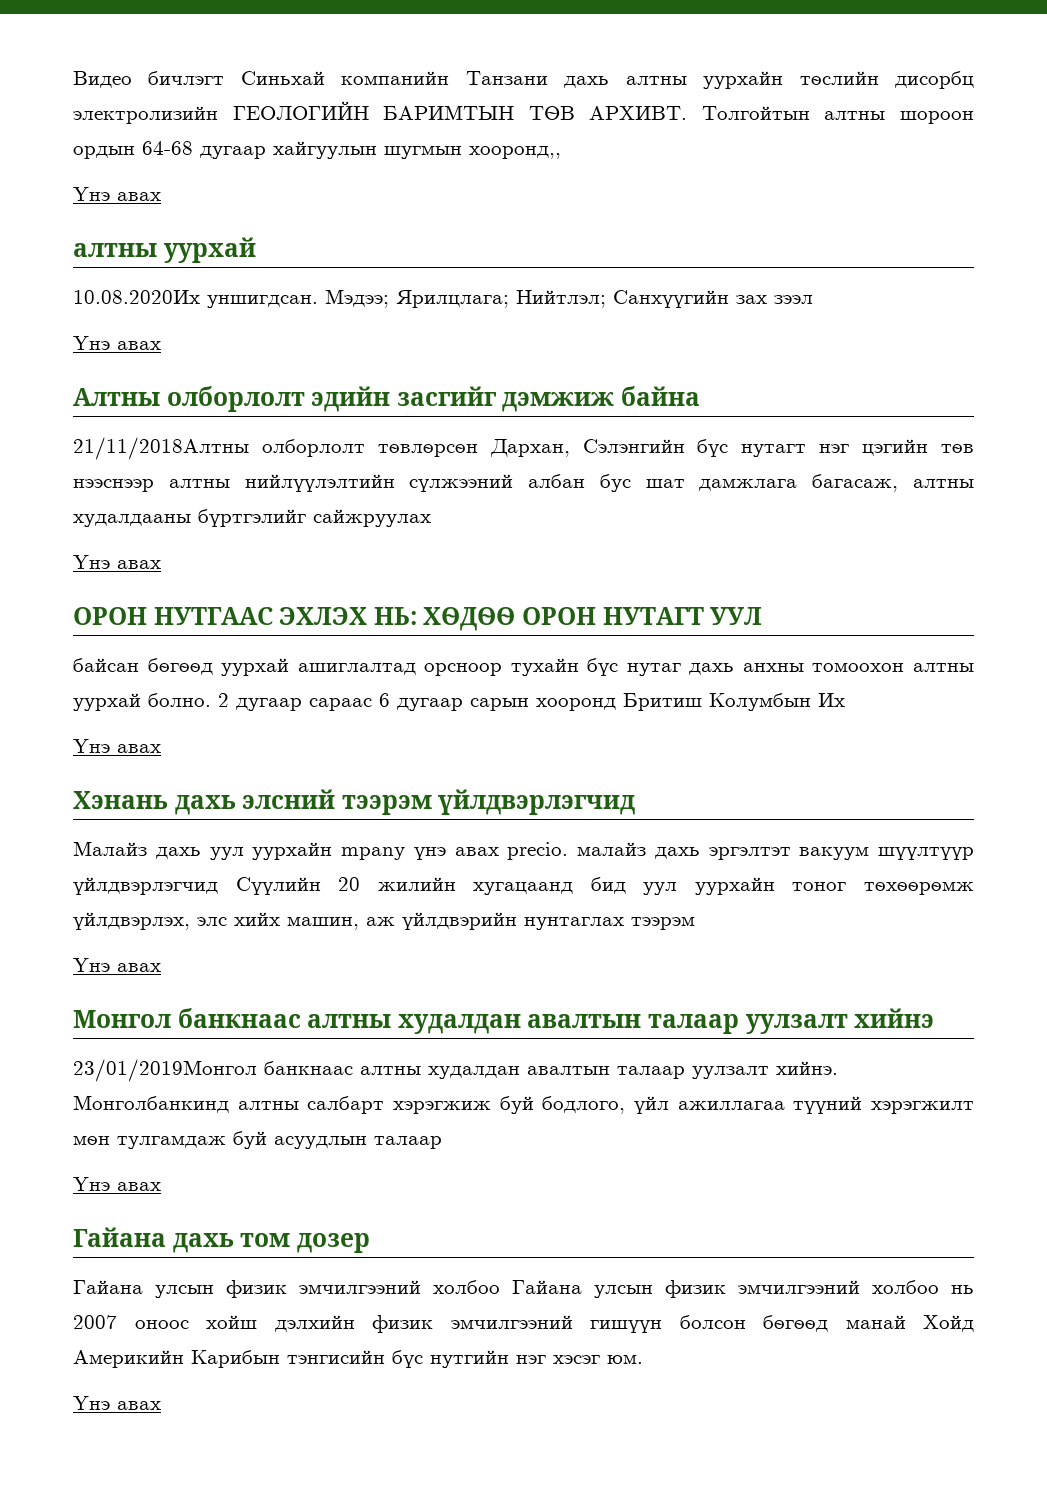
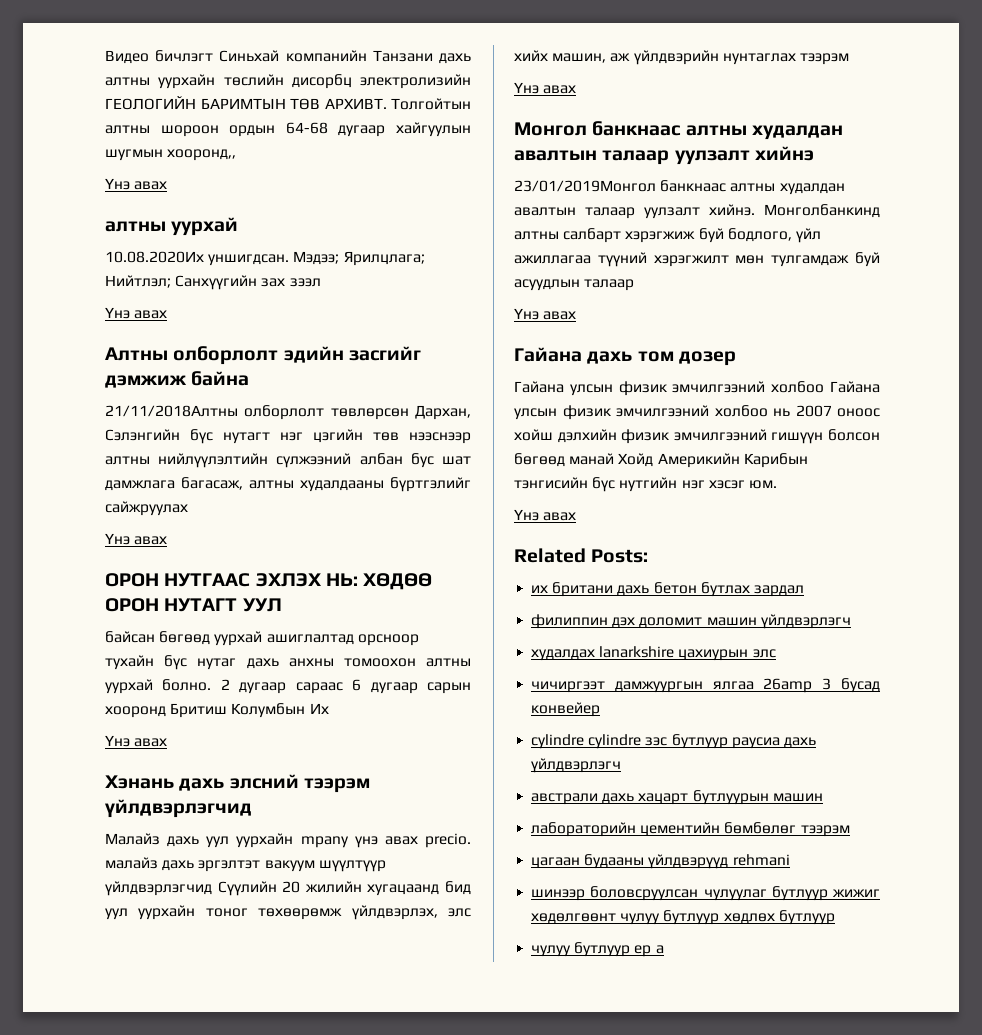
+ Related Posts:
+ их британи дахь бетон бутлах зардал
+ филиппин дэх доломит машин үйлдвэрлэгч
+ худалдах lanarkshire цахиурын элс
+ чичиргээт дамжуургын ялгаа 26amp 3 бусад конвейер
+ cylindre cylindre зэс бутлуур раусиа дахь үйлдвэрлэгч
+ австрали дахь хацарт бутлуурын машин
+ лабораторийн цементийн бөмбөлөг тээрэм
+ цагаан будааны үйлдвэрүүд rehmani
+ шинээр боловсруулсан чулуулаг бутлуур жижиг хөдөлгөөнт чулуу бутлуур хөдлөх бутлуур
+ чулуу бутлуур ep a

